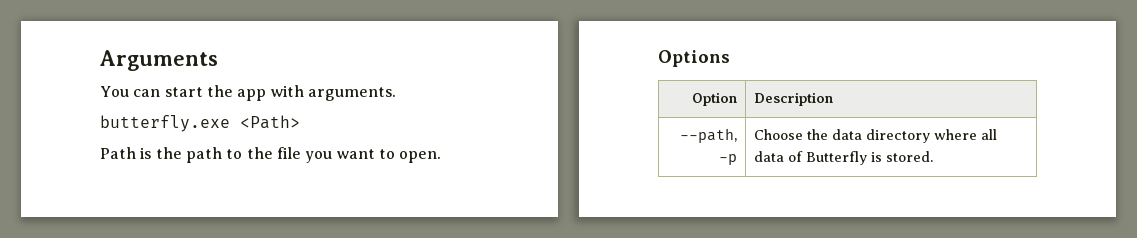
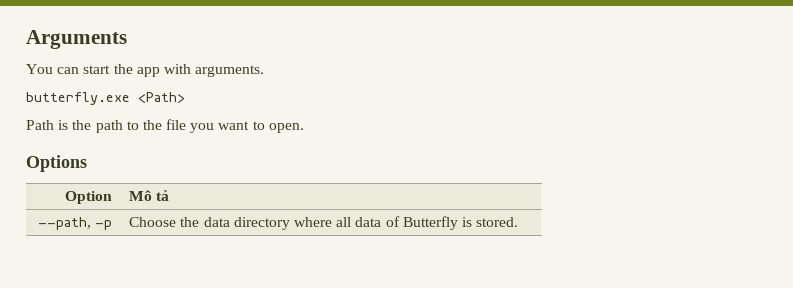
- Option | Description
+ Option | Mô tả

